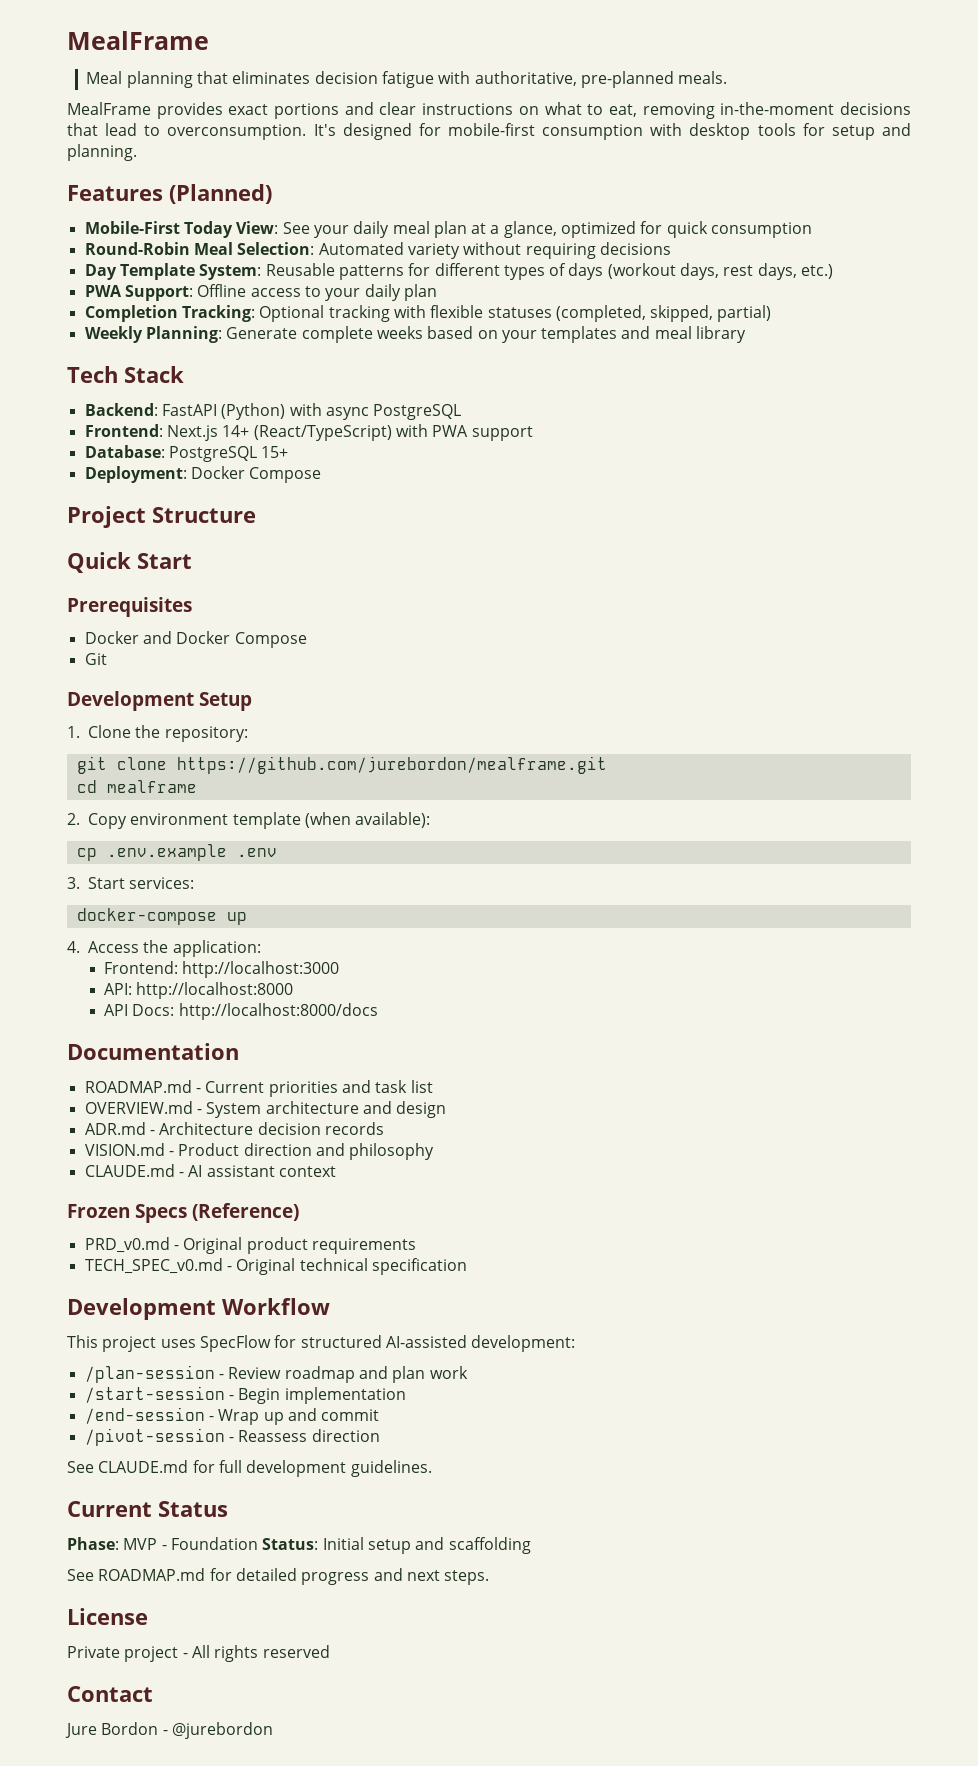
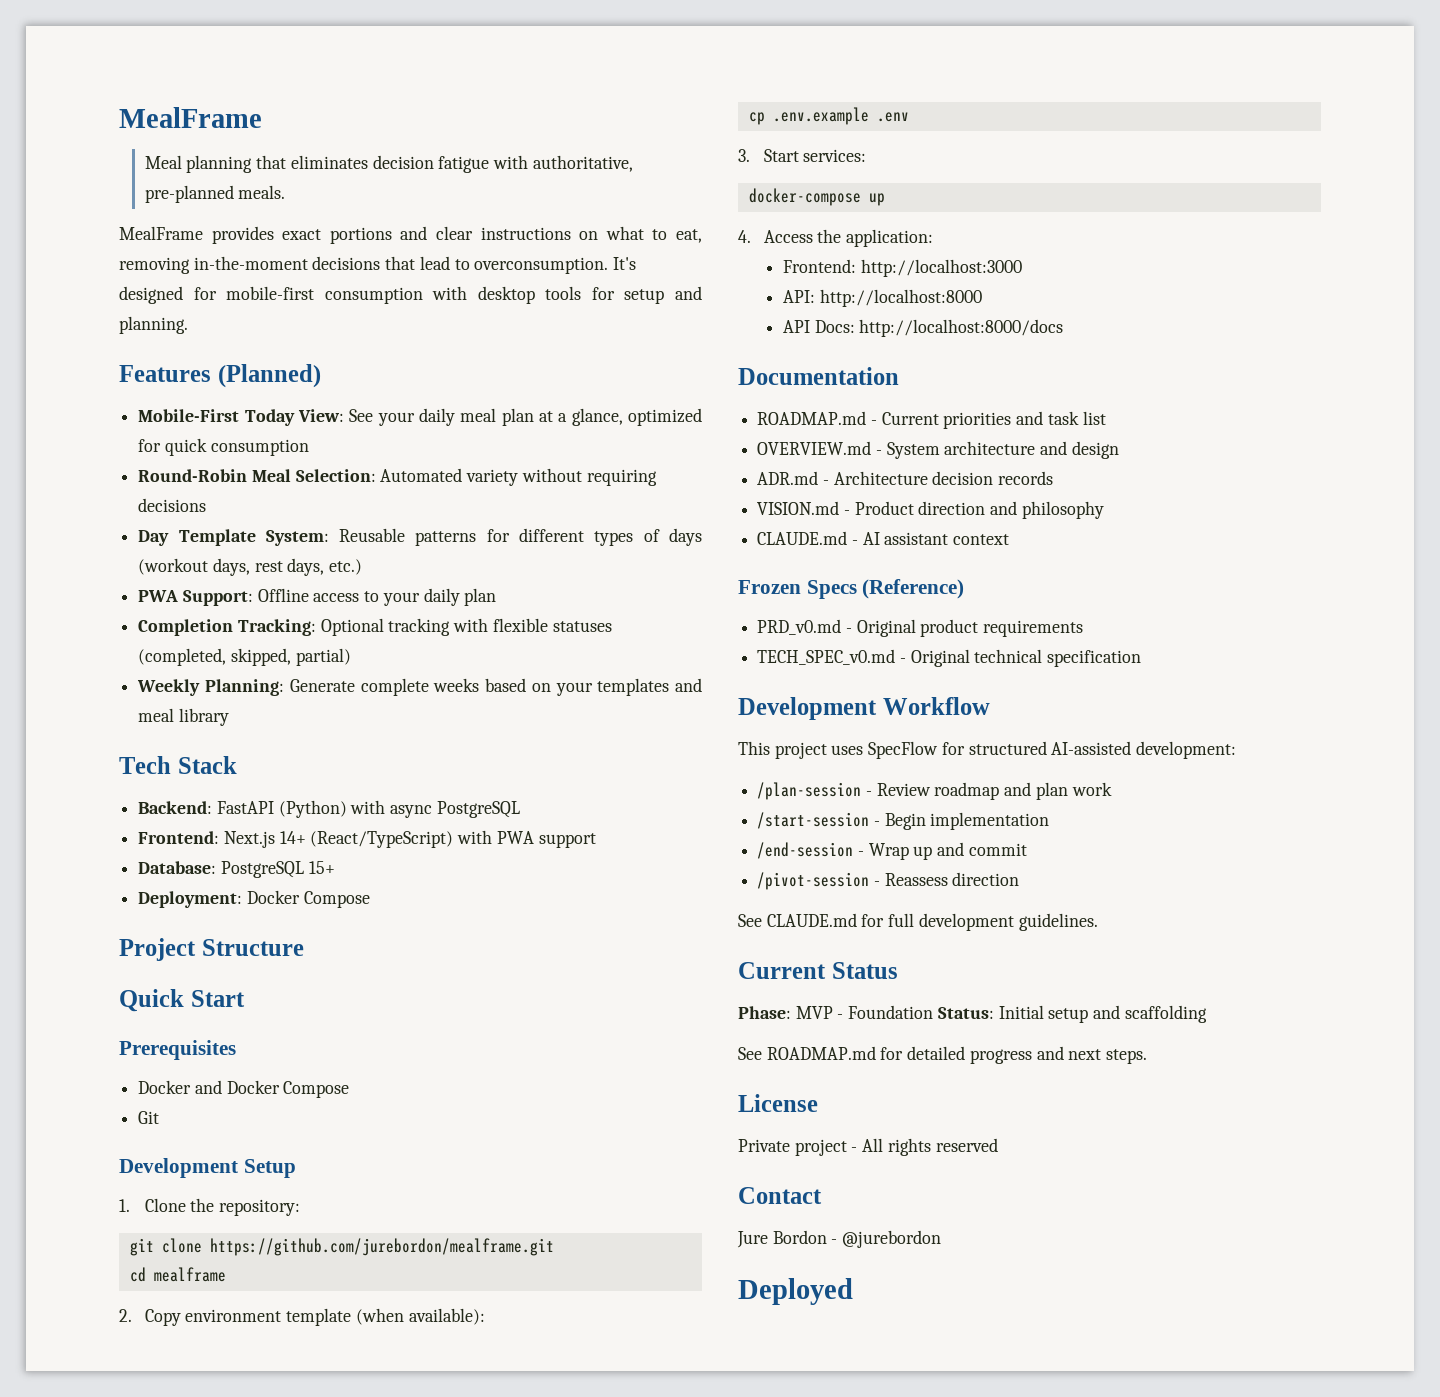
+ Deployed

